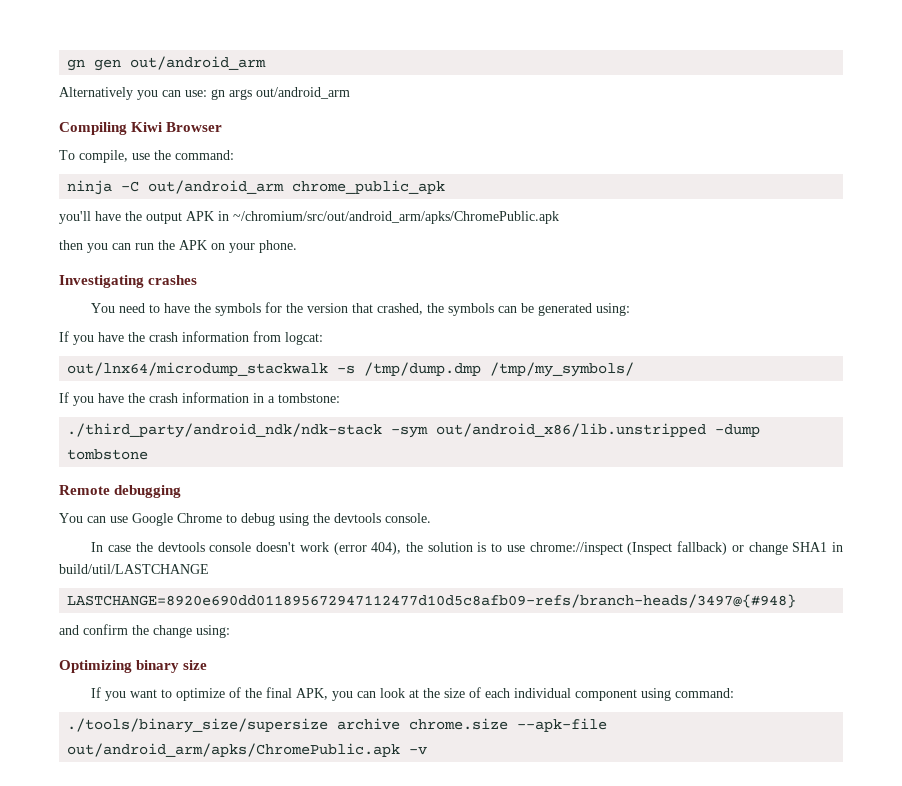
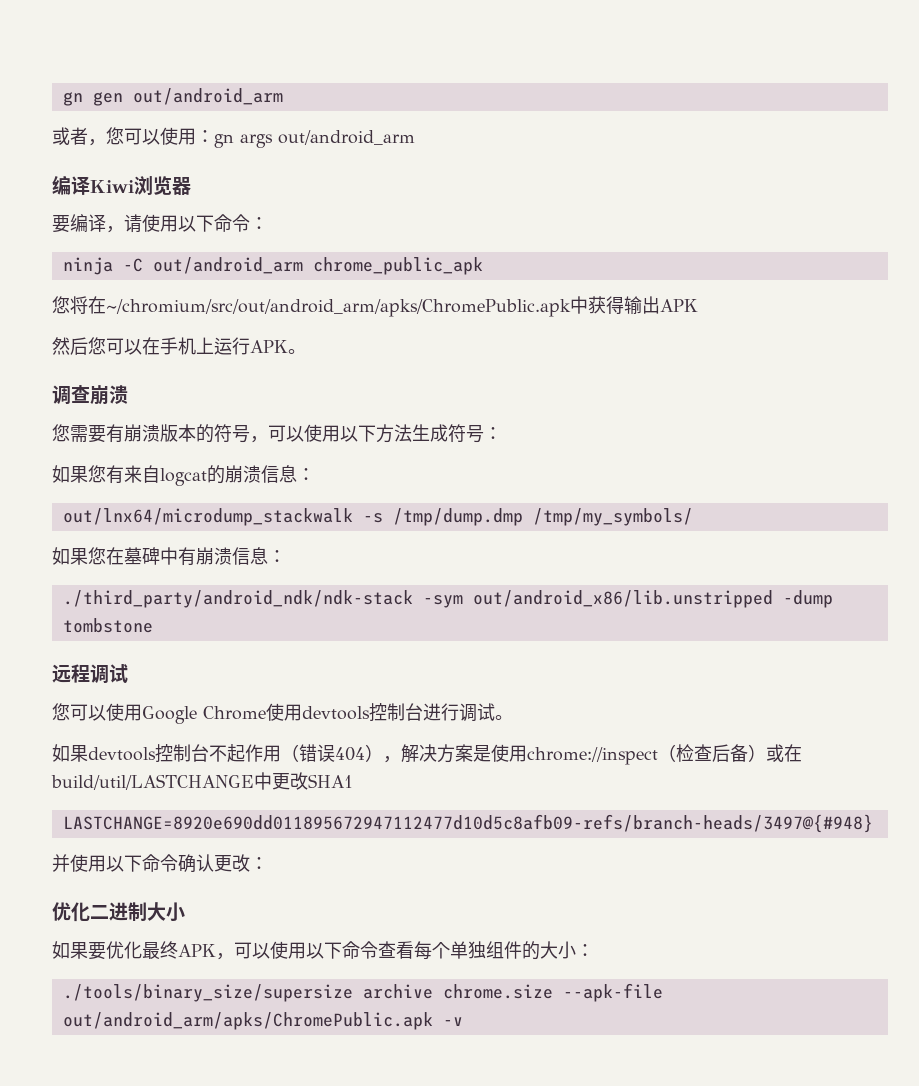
- Alternatively you can use: gn args out/android_arm
+ 或者，您可以使用：gn args out/android_arm
- Compiling Kiwi Browser
- To compile, use the command:
+ 编译Kiwi浏览器
+ 要编译，请使用以下命令：
  ninja -C out/android_arm chrome_public_apk
- you'll have the output APK in ~/chromium/src/out/android_arm/apks/ChromePublic.apk
- then you can run the APK on your phone.
- Investigating crashes
- You need to have the symbols for the version that crashed, the symbols can be generated using:
- If you have the crash information from logcat:
+ 您将在~/chromium/src/out/android_arm/apks/ChromePublic.apk中获得输出APK
+ 然后您可以在手机上运行APK。
+ 调查崩溃
+ 您需要有崩溃版本的符号，可以使用以下方法生成符号：
+ 如果您有来自logcat的崩溃信息：
  out/lnx64/microdump_stackwalk -s /tmp/dump.dmp /tmp/my_symbols/
- If you have the crash information in a tombstone:
+ 如果您在墓碑中有崩溃信息：
- Remote debugging
- You can use Google Chrome to debug using the devtools console.
- In case the devtools console doesn't work (error 404), the solution is to use chrome://inspect (Inspect fallback) or change SHA1 in build/util/LASTCHANGE
+ 远程调试
+ 您可以使用Google Chrome使用devtools控制台进行调试。
+ 如果devtools控制台不起作用（错误404），解决方案是使用chrome://inspect（检查后备）或在build/util/LASTCHANGE中更改SHA1
- and confirm the change using:
- Optimizing binary size
- If you want to optimize of the final APK, you can look at the size of each individual component using command:
+ 并使用以下命令确认更改：
+ 优化二进制大小
+ 如果要优化最终APK，可以使用以下命令查看每个单独组件的大小：

